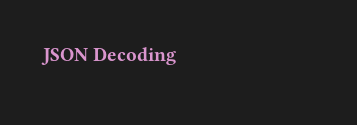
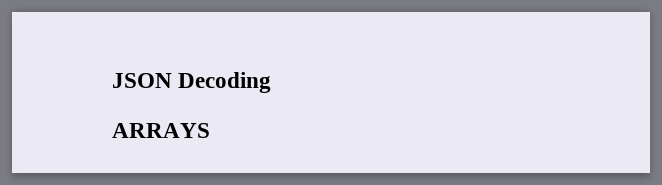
+ ARRAYS

